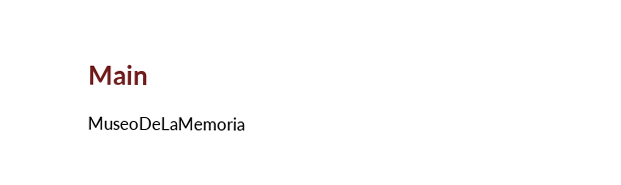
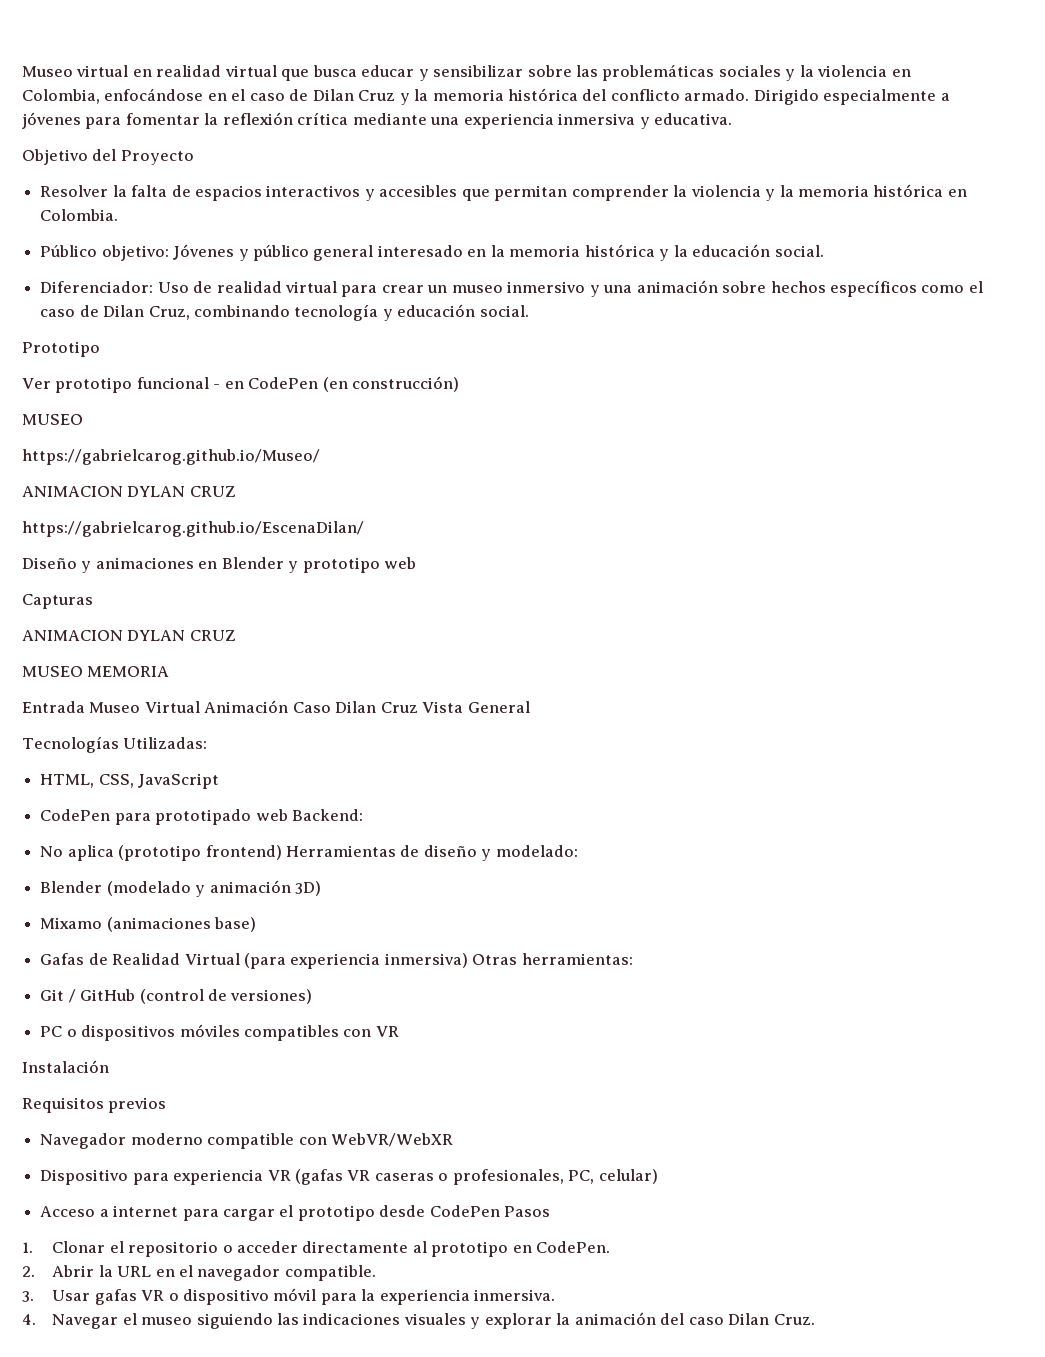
- Main
- MuseoDeLaMemoria
+ Museo virtual en realidad virtual que busca educar y sensibilizar sobre las problemáticas sociales y la violencia en Colombia, enfocándose en el caso de Dilan Cruz y la memoria histórica del conflicto armado. Dirigido especialmente a jóvenes para fomentar la reflexión crítica mediante una experiencia inmersiva y educativa.
+ Objetivo del Proyecto
+ Resolver la falta de espacios interactivos y accesibles que permitan comprender la violencia y la memoria histórica en Colombia.
+ Público objetivo: Jóvenes y público general interesado en la memoria histórica y la educación social.
+ Diferenciador: Uso de realidad virtual para crear un museo inmersivo y una animación sobre hechos específicos como el caso de Dilan Cruz, combinando tecnología y educación social.
+ Prototipo
+ Ver prototipo funcional - en CodePen (en construcción)
+ MUSEO
+ https://gabrielcarog.github.io/Museo/
+ ANIMACION DYLAN CRUZ
+ https://gabrielcarog.github.io/EscenaDilan/
+ Diseño y animaciones en Blender y prototipo web
+ Capturas
+ ANIMACION DYLAN CRUZ
+ MUSEO MEMORIA
+ Entrada Museo Virtual Animación Caso Dilan Cruz Vista General
+ Tecnologías Utilizadas:
+ HTML, CSS, JavaScript
+ CodePen para prototipado web Backend:
+ No aplica (prototipo frontend) Herramientas de diseño y modelado:
+ Blender (modelado y animación 3D)
+ Mixamo (animaciones base)
+ Gafas de Realidad Virtual (para experiencia inmersiva) Otras herramientas:
+ Git / GitHub (control de versiones)
+ PC o dispositivos móviles compatibles con VR
+ Instalación
+ Requisitos previos
+ Navegador moderno compatible con WebVR/WebXR
+ Dispositivo para experiencia VR (gafas VR caseras o profesionales, PC, celular)
+ Acceso a internet para cargar el prototipo desde CodePen Pasos
+ 1. Clonar el repositorio o acceder directamente al prototipo en CodePen.
+ 2. Abrir la URL en el navegador compatible.
+ 3. Usar gafas VR o dispositivo móvil para la experiencia inmersiva.
+ 4. Navegar el museo siguiendo las indicaciones visuales y explorar la animación del caso Dilan Cruz.

